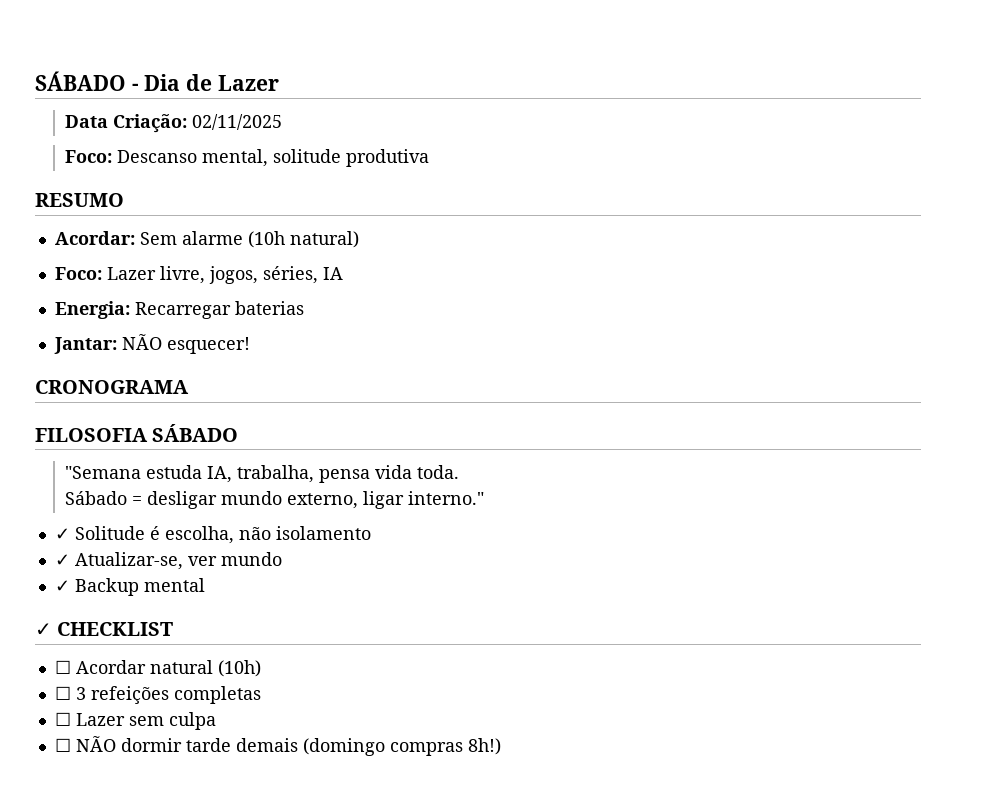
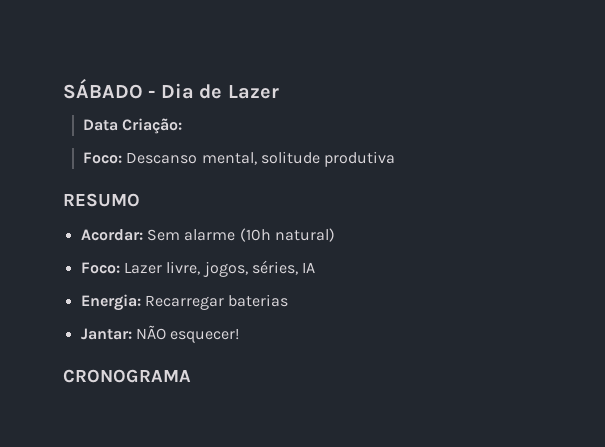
- Data Criação: 02/11/2025
+ Data Criação:
- FILOSOFIA SÁBADO
- "Semana estuda IA, trabalha, pensa vida toda.
- Sábado = desligar mundo externo, ligar interno."
- ✓ Solitude é escolha, não isolamento
- ✓ Atualizar-se, ver mundo
- ✓ Backup mental
- ✓ CHECKLIST
- ☐ Acordar natural (10h)
- ☐ 3 refeições completas
- ☐ Lazer sem culpa
- ☐ NÃO dormir tarde demais (domingo compras 8h!)

